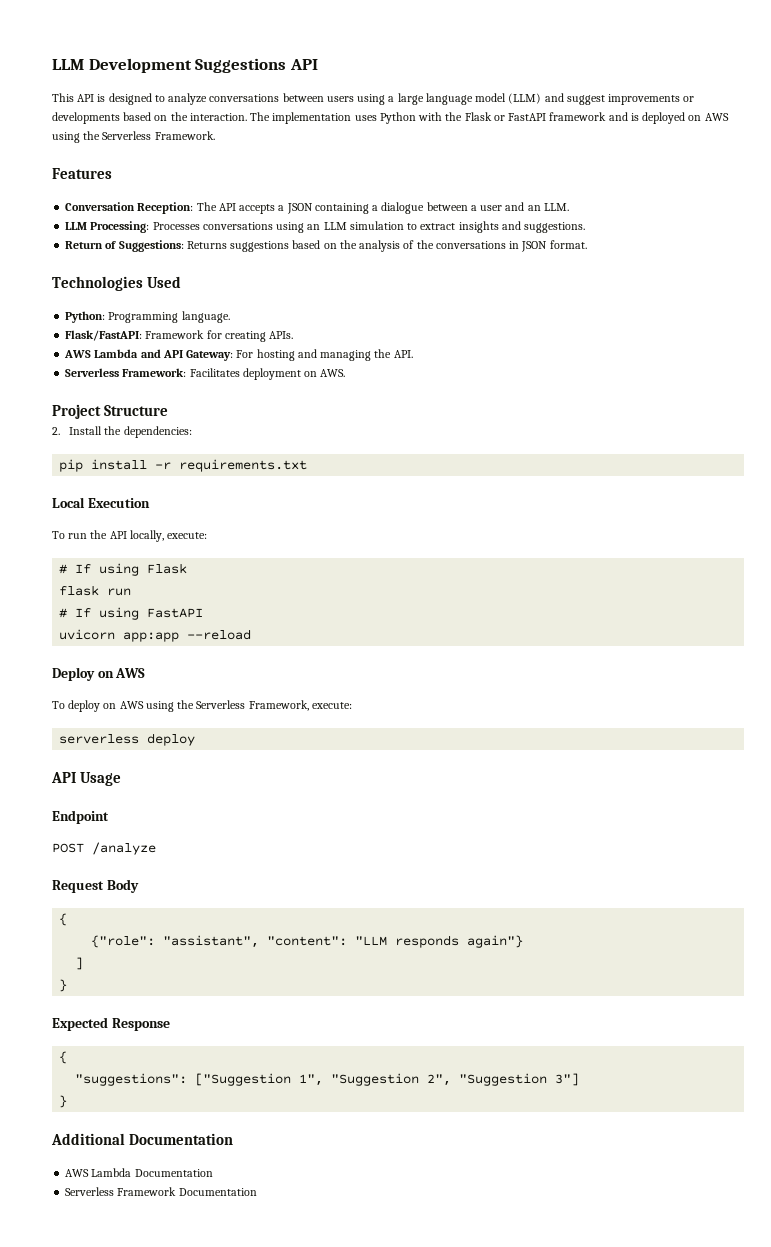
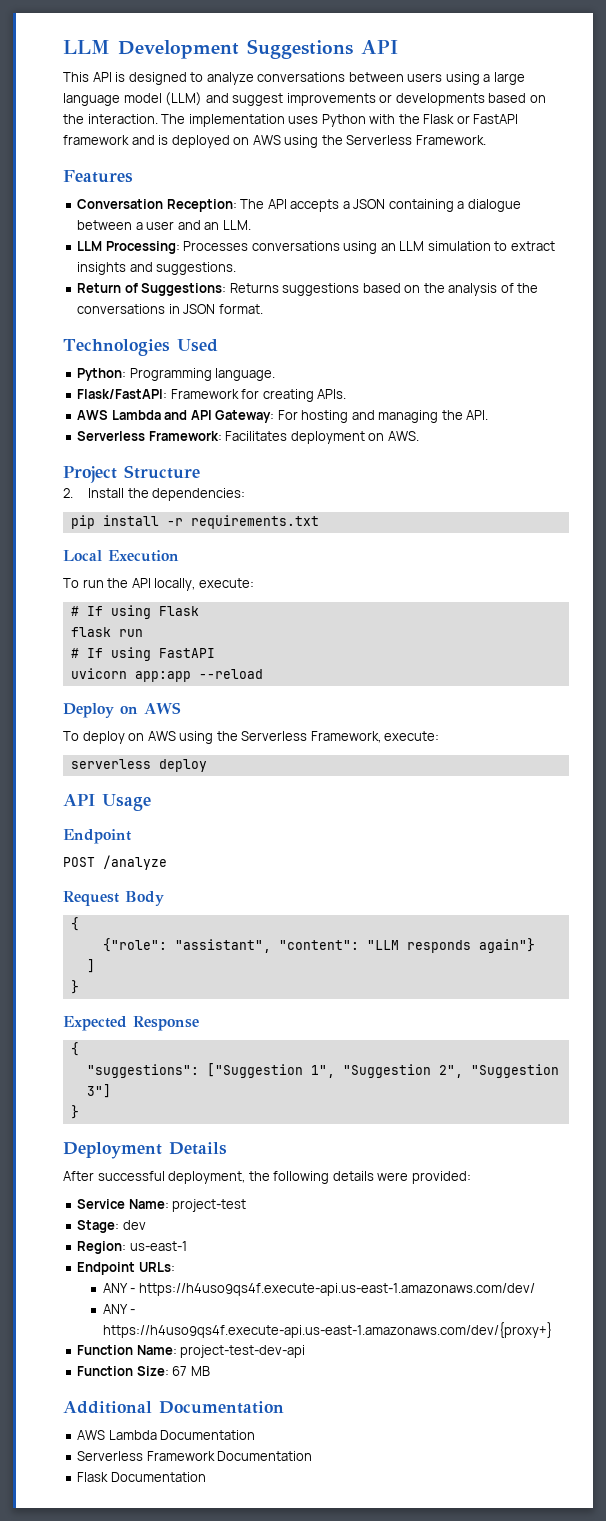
+ Deployment Details
+ After successful deployment, the following details were provided:
+ Service Name: project-test
+ Stage: dev
+ Region: us-east-1
+ Endpoint URLs:
+ ANY - https://h4uso9qs4f.execute-api.us-east-1.amazonaws.com/dev/
+ ANY - https://h4uso9qs4f.execute-api.us-east-1.amazonaws.com/dev/{proxy+}
+ Function Name: project-test-dev-api
+ Function Size: 67 MB
+ Flask Documentation

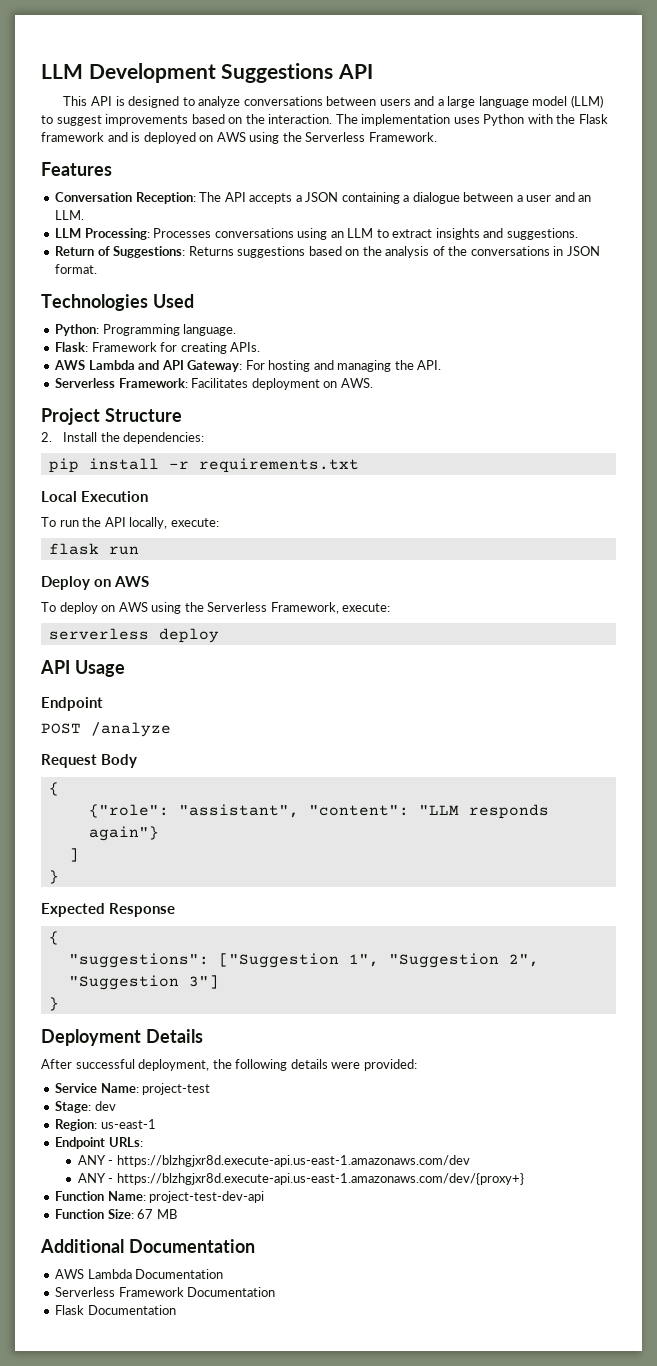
- This API is designed to analyze conversations between users using a large language model (LLM) and suggest improvements or developments based on the interaction.
+ This API is designed to analyze conversations between users and a large language model (LLM) to suggest improvements based on the interaction.
- The implementation uses Python with the Flask or FastAPI framework and is deployed on AWS using the Serverless Framework.
+ The implementation uses Python with the Flask framework and is deployed on AWS using the Serverless Framework.
- LLM Processing: Processes conversations using an LLM simulation to extract insights and suggestions.
+ LLM Processing: Processes conversations using an LLM to extract insights and suggestions.
- Flask/FastAPI: Framework for creating APIs.
+ Flask: Framework for creating APIs.
- # If using Flask
  flask run
- # If using FastAPI
- uvicorn app:app --reload
- ANY - https://h4uso9qs4f.execute-api.us-east-1.amazonaws.com/dev/
- ANY - https://h4uso9qs4f.execute-api.us-east-1.amazonaws.com/dev/{proxy+}
+ ANY - https://blzhgjxr8d.execute-api.us-east-1.amazonaws.com/dev
+ ANY - https://blzhgjxr8d.execute-api.us-east-1.amazonaws.com/dev/{proxy+}

